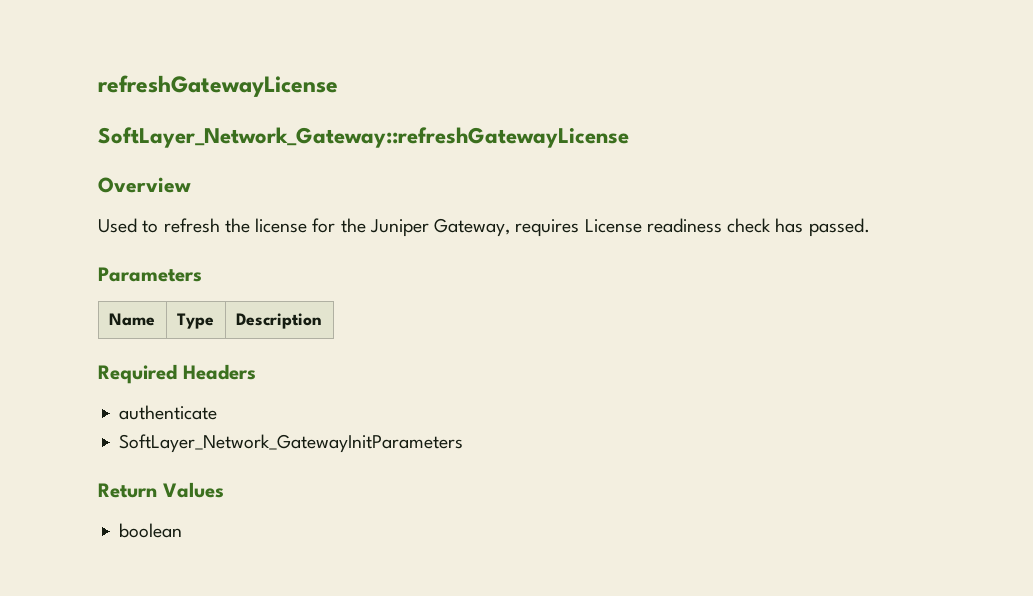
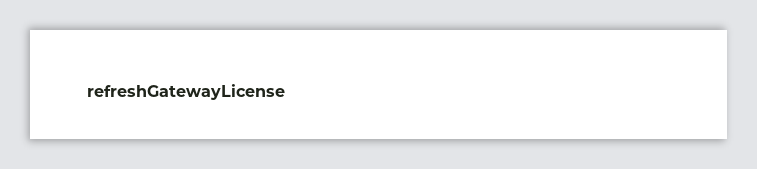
- SoftLayer_Network_Gateway::refreshGatewayLicense
- Overview
- Used to refresh the license for the Juniper Gateway, requires License readiness check has passed.
- Parameters
- Name | Type | Description
- Required Headers
- authenticate
- SoftLayer_Network_GatewayInitParameters
- Return Values
- boolean

